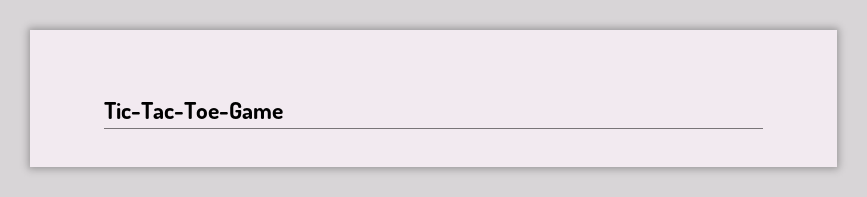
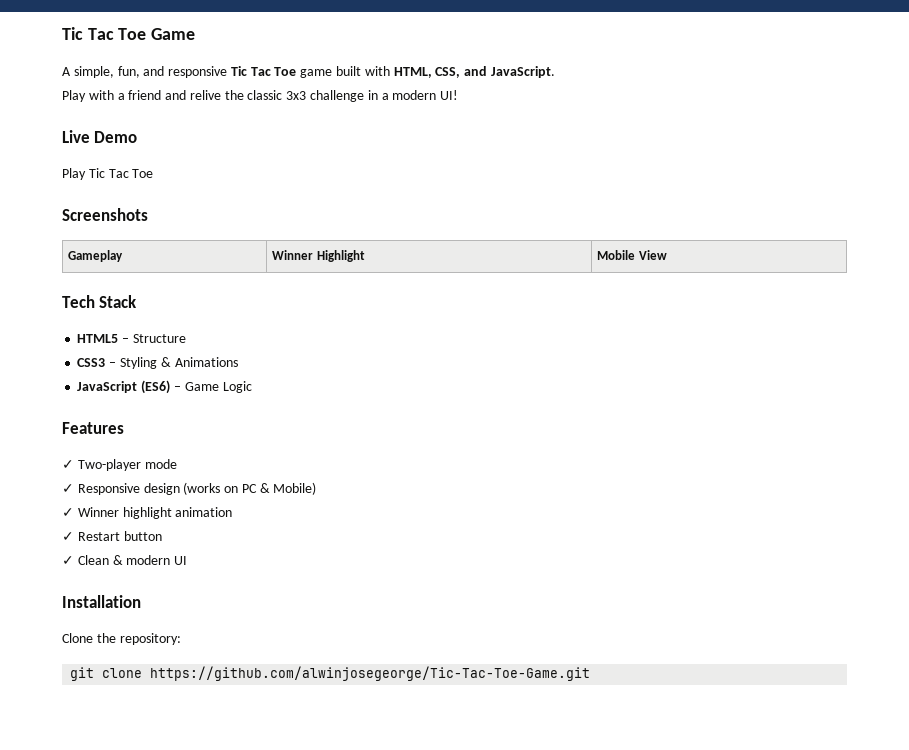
- Tic-Tac-Toe-Game
+ Tic Tac Toe Game
+ A simple, fun, and responsive Tic Tac Toe game built with HTML, CSS, and JavaScript.
+ Play with a friend and relive the classic 3x3 challenge in a modern UI!
+ Live Demo
+ Play Tic Tac Toe
+ Screenshots
+ Gameplay | Winner Highlight | Mobile View
+ Tech Stack
+ HTML5 – Structure
+ CSS3 – Styling & Animations
+ JavaScript (ES6) – Game Logic
+ Features
+ ✓ Two-player mode
+ ✓ Responsive design (works on PC & Mobile)
+ ✓ Winner highlight animation
+ ✓ Restart button
+ ✓ Clean & modern UI
+ Installation
+ Clone the repository:
+ git clone https://github.com/alwinjosegeorge/Tic-Tac-Toe-Game.git

